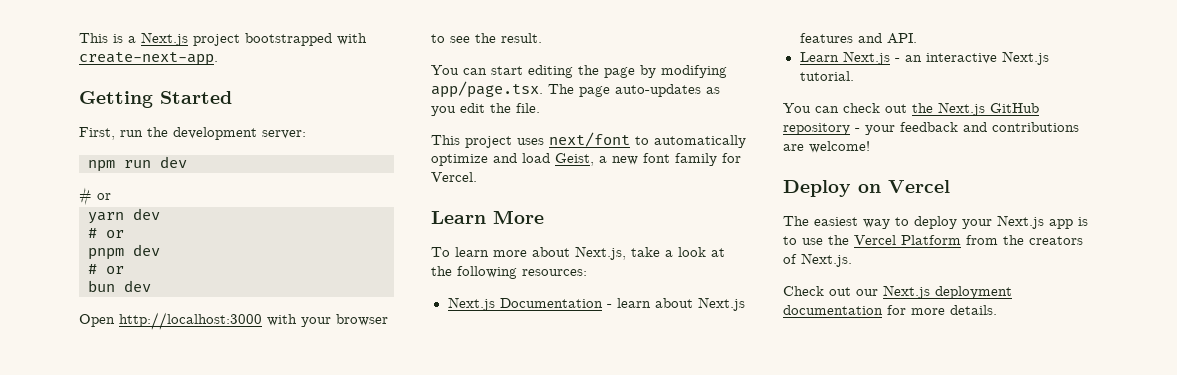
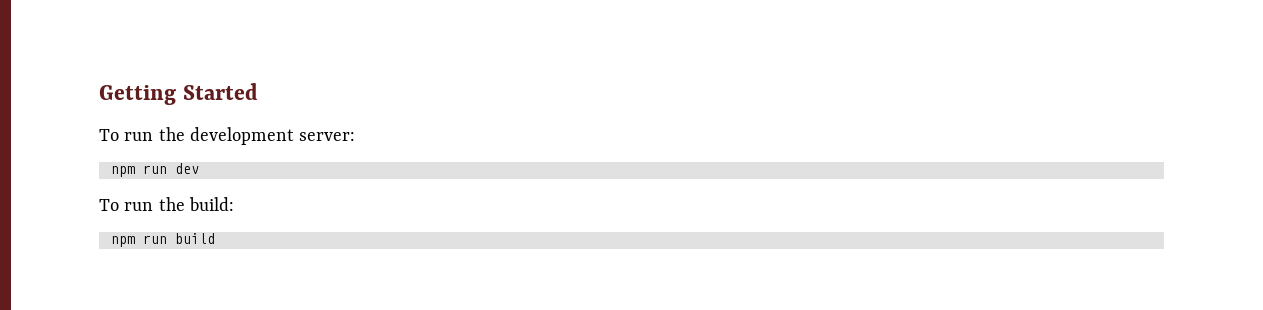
- This is a Next.js project bootstrapped with create-next-app.
- First, run the development server:
+ To run the development server:
  npm run dev
- # or
- yarn dev
- # or
- pnpm dev
- # or
- bun dev
- Open http://localhost:3000 with your browser to see the result.
- You can start editing the page by modifying app/page.tsx. The page auto-updates as you edit the file.
- This project uses next/font to automatically optimize and load Geist, a new font family for Vercel.
- Learn More
- To learn more about Next.js, take a look at the following resources:
- Next.js Documentation - learn about Next.js features and API.
- Learn Next.js - an interactive Next.js tutorial.
- You can check out the Next.js GitHub repository - your feedback and contributions are welcome!
- Deploy on Vercel
- The easiest way to deploy your Next.js app is to use the Vercel Platform from the creators of Next.js.
- Check out our Next.js deployment documentation for more details.
+ To run the build:
+ npm run build

